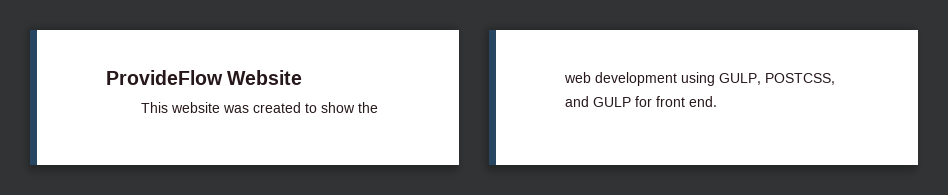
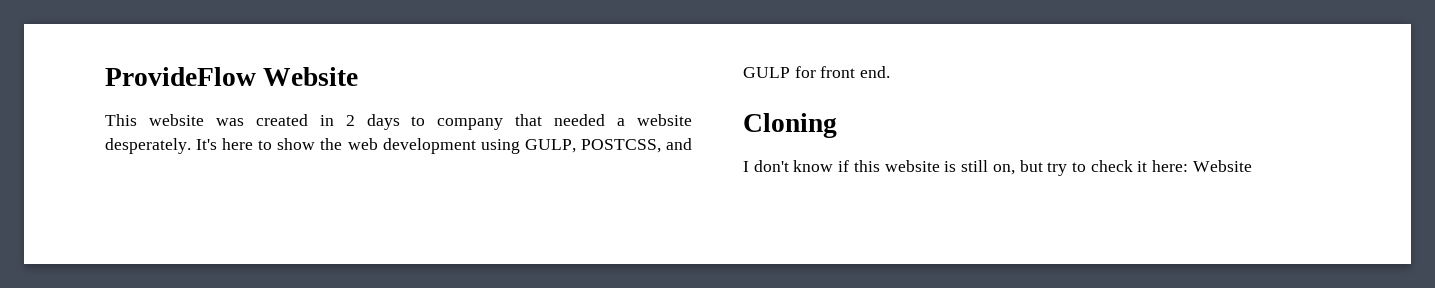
- This website was created to show the web development using GULP, POSTCSS, and GULP for front end.
+ This website was created in 2 days to company that needed a website desperately. It's here to show the web development using GULP, POSTCSS, and GULP for front end.
+ Cloning
+ I don't know if this website is still on, but try to check it here: Website

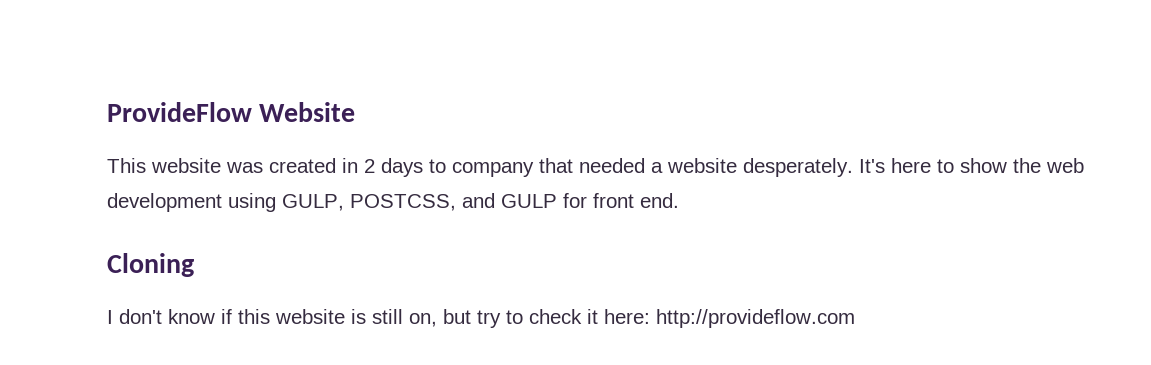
- I don't know if this website is still on, but try to check it here: Website
+ I don't know if this website is still on, but try to check it here: http://provideflow.com

